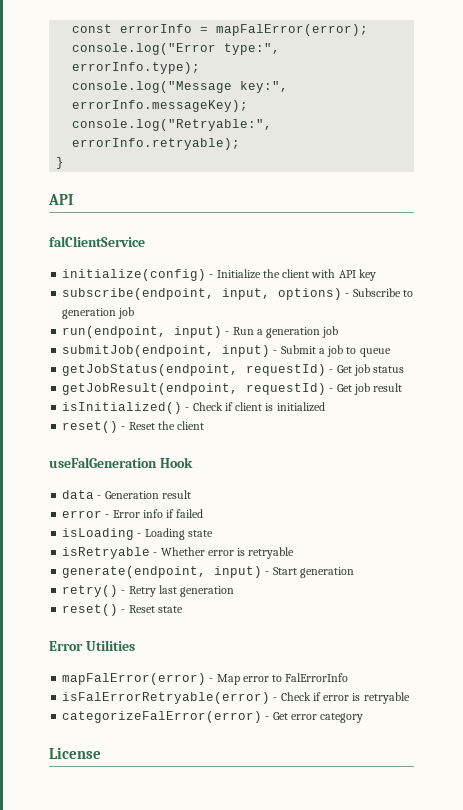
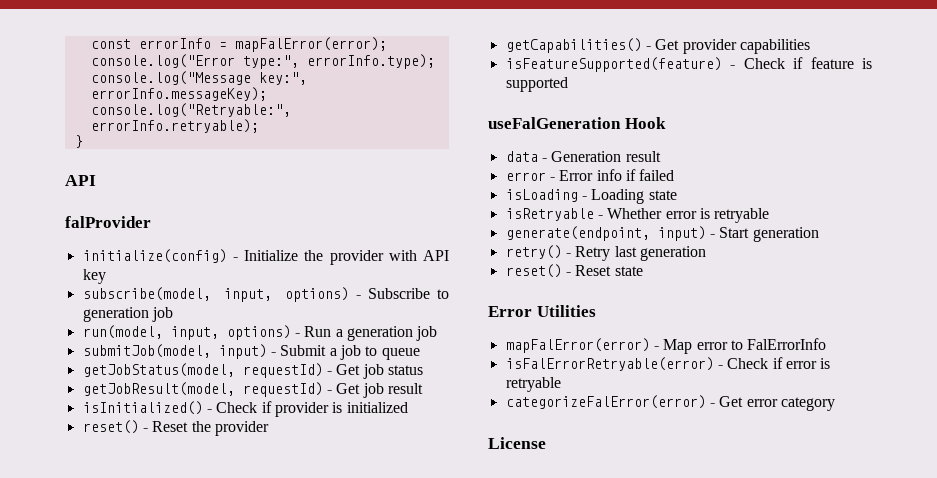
- falClientService
+ falProvider
- initialize(config) - Initialize the client with API key
+ initialize(config) - Initialize the provider with API key
- subscribe(endpoint, input, options) - Subscribe to generation job
+ subscribe(model, input, options) - Subscribe to generation job
- run(endpoint, input) - Run a generation job
+ run(model, input, options) - Run a generation job
- submitJob(endpoint, input) - Submit a job to queue
+ submitJob(model, input) - Submit a job to queue
- getJobStatus(endpoint, requestId) - Get job status
+ getJobStatus(model, requestId) - Get job status
- getJobResult(endpoint, requestId) - Get job result
+ getJobResult(model, requestId) - Get job result
- isInitialized() - Check if client is initialized
+ isInitialized() - Check if provider is initialized
- reset() - Reset the client
+ reset() - Reset the provider
+ getCapabilities() - Get provider capabilities
+ isFeatureSupported(feature) - Check if feature is supported

